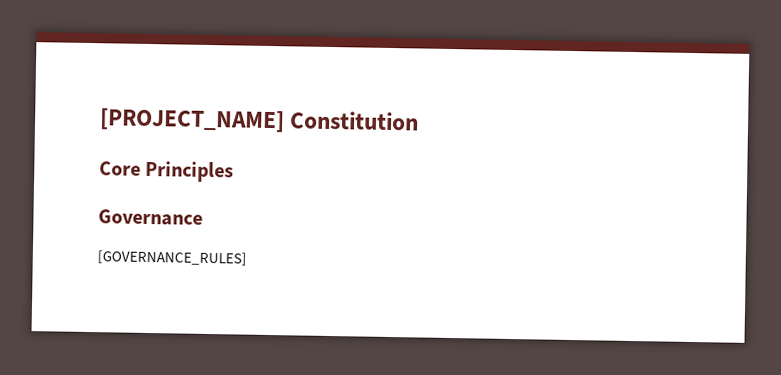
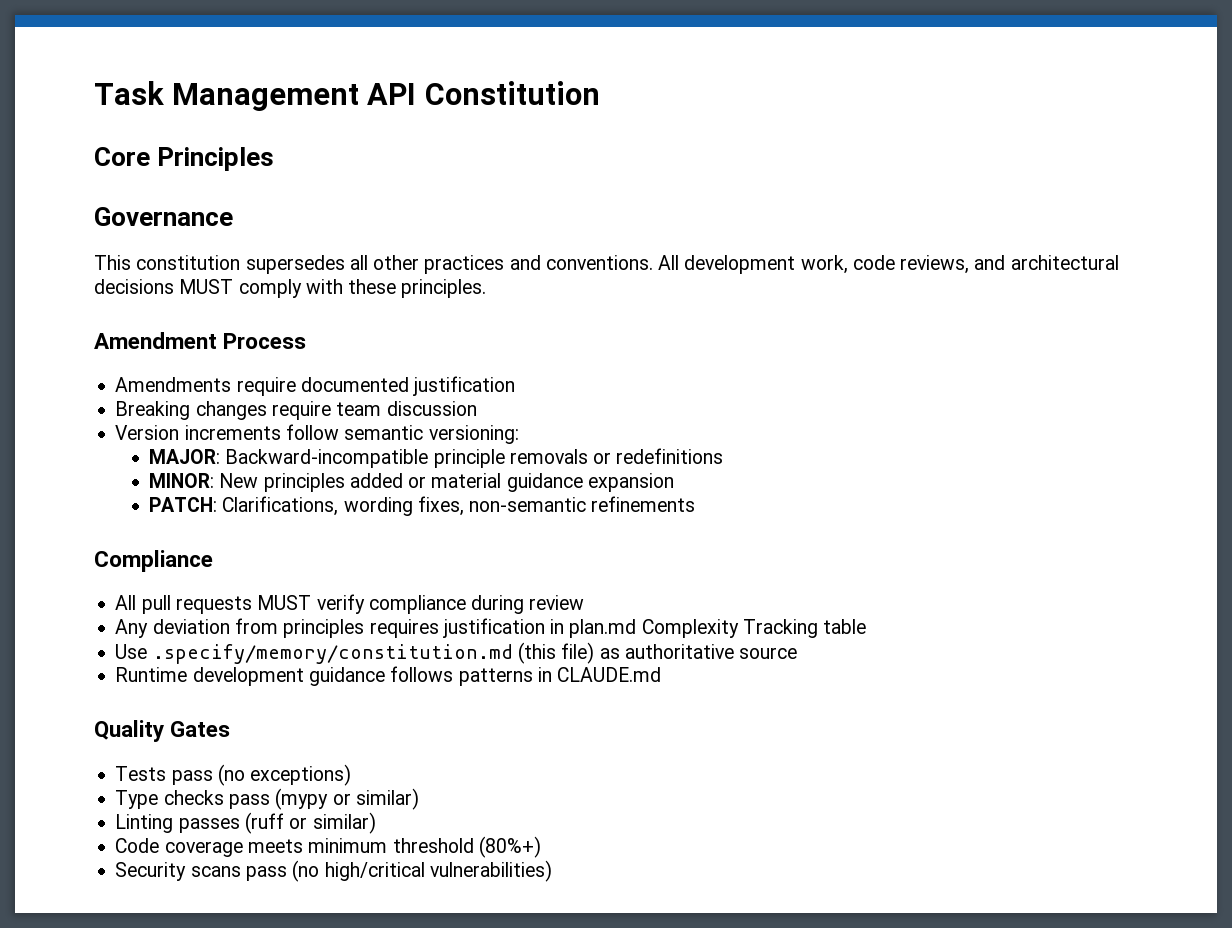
- [PROJECT_NAME] Constitution
+ Task Management API Constitution
- [GOVERNANCE_RULES]
+ This constitution supersedes all other practices and conventions. All development work, code reviews, and architectural decisions MUST comply with these principles.
+ Amendment Process
+ Amendments require documented justification
+ Breaking changes require team discussion
+ Version increments follow semantic versioning:
+ MAJOR: Backward-incompatible principle removals or redefinitions
+ MINOR: New principles added or material guidance expansion
+ PATCH: Clarifications, wording fixes, non-semantic refinements
+ Compliance
+ All pull requests MUST verify compliance during review
+ Any deviation from principles requires justification in plan.md Complexity Tracking table
+ Use .specify/memory/constitution.md (this file) as authoritative source
+ Runtime development guidance follows patterns in CLAUDE.md
+ Quality Gates
+ Tests pass (no exceptions)
+ Type checks pass (mypy or similar)
+ Linting passes (ruff or similar)
+ Code coverage meets minimum threshold (80%+)
+ Security scans pass (no high/critical vulnerabilities)

